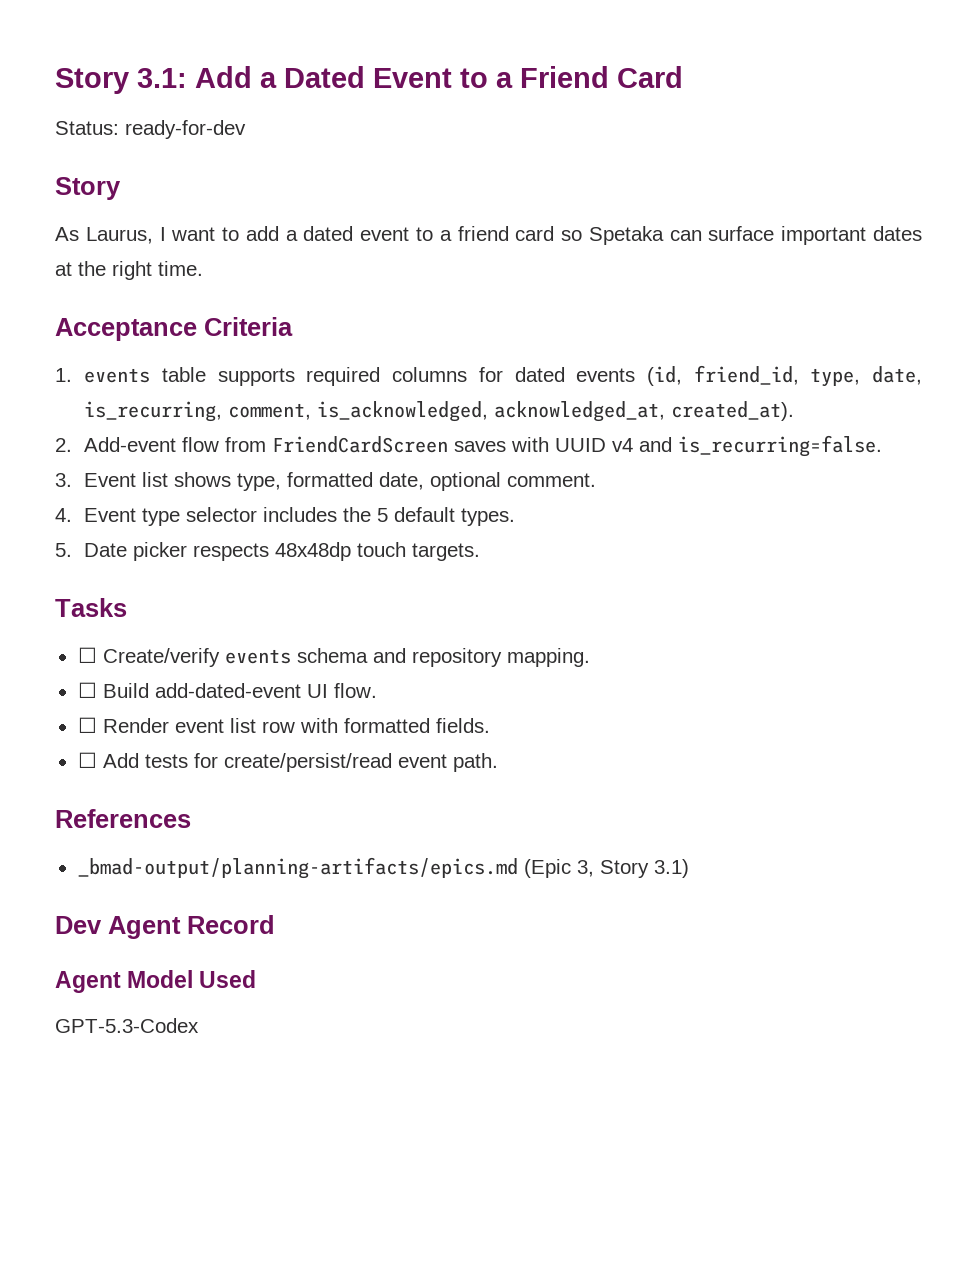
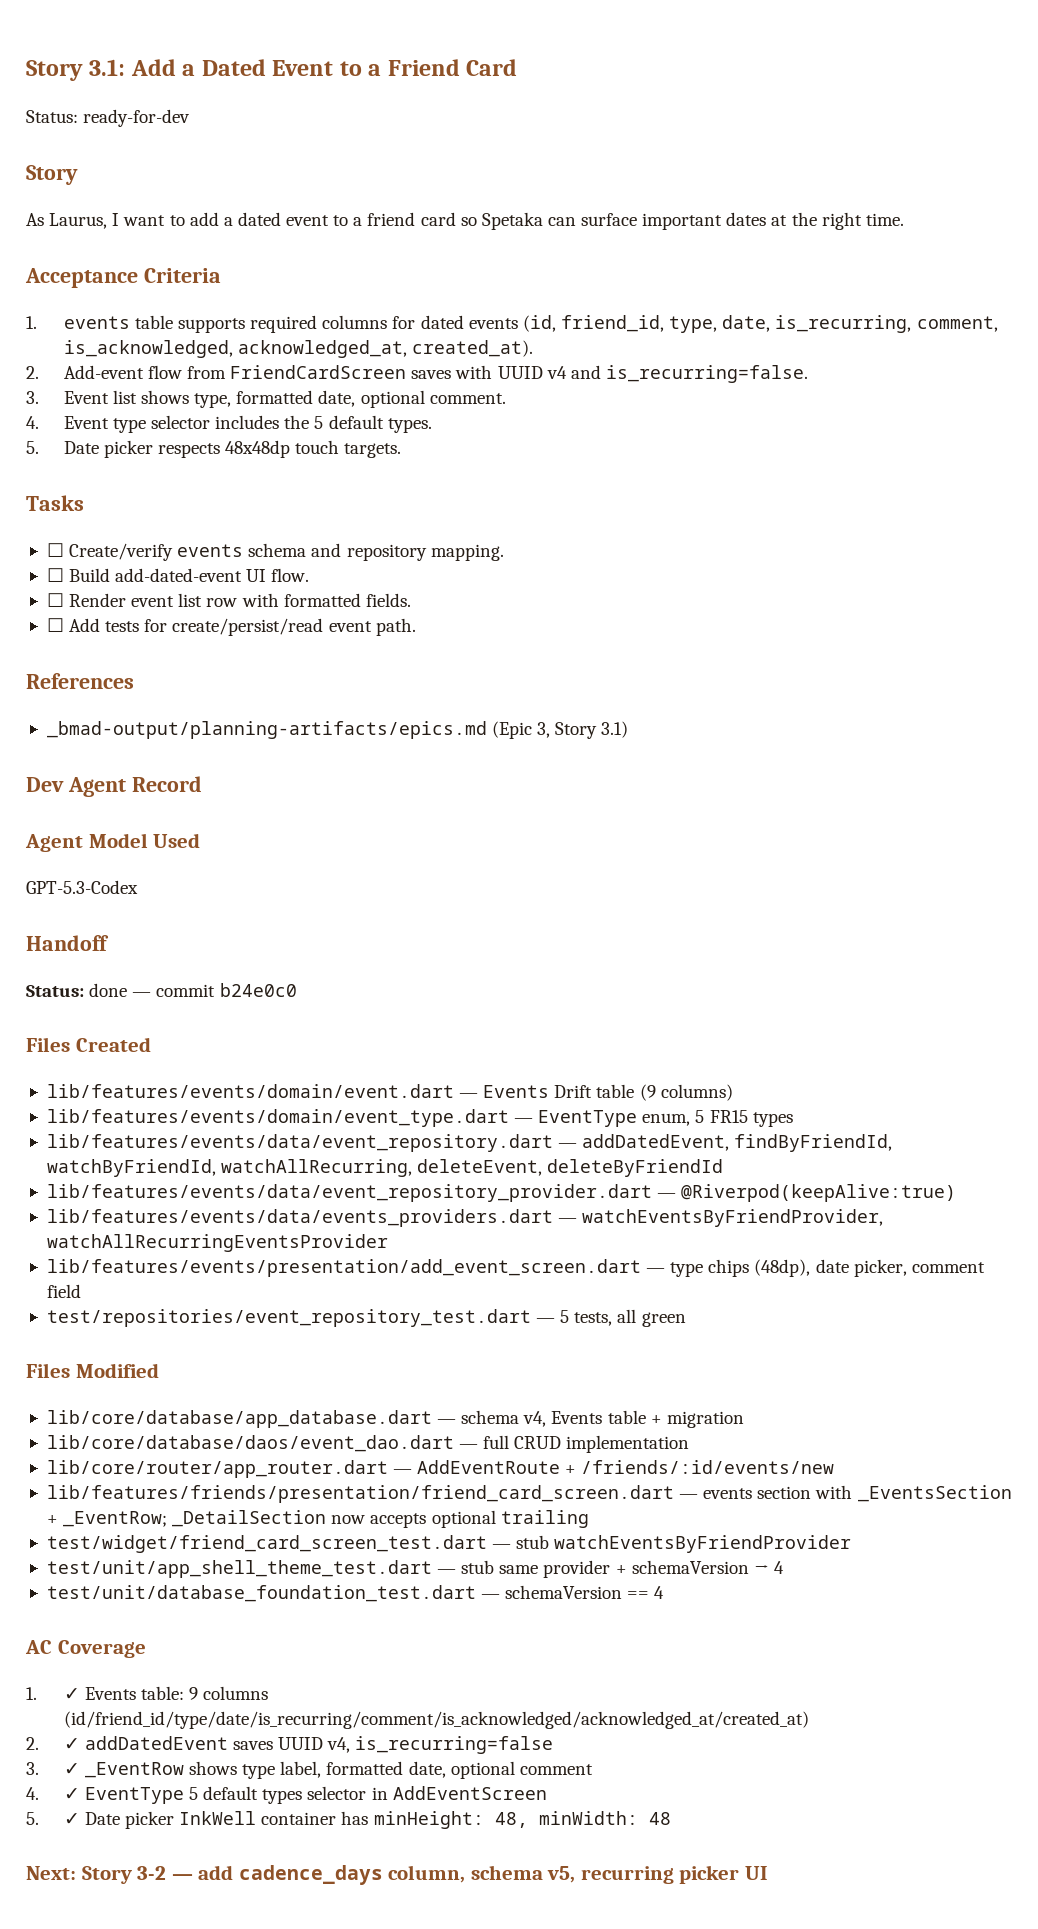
+ Handoff
+ Status: done — commit b24e0c0
+ Files Created
+ lib/features/events/domain/event.dart — Events Drift table (9 columns)
+ lib/features/events/domain/event_type.dart — EventType enum, 5 FR15 types
+ lib/features/events/data/event_repository.dart — addDatedEvent, findByFriendId, watchByFriendId, watchAllRecurring, deleteEvent, deleteByFriendId
+ lib/features/events/data/event_repository_provider.dart — @Riverpod(keepAlive:true)
+ lib/features/events/data/events_providers.dart — watchEventsByFriendProvider, watchAllRecurringEventsProvider
+ lib/features/events/presentation/add_event_screen.dart — type chips (48dp), date picker, comment field
+ test/repositories/event_repository_test.dart — 5 tests, all green
+ Files Modified
+ lib/core/database/app_database.dart — schema v4, Events table + migration
+ lib/core/database/daos/event_dao.dart — full CRUD implementation
+ lib/core/router/app_router.dart — AddEventRoute + /friends/:id/events/new
+ lib/features/friends/presentation/friend_card_screen.dart — events section with _EventsSection + _EventRow; _DetailSection now accepts optional trailing
+ test/widget/friend_card_screen_test.dart — stub watchEventsByFriendProvider
+ test/unit/app_shell_theme_test.dart — stub same provider + schemaVersion → 4
+ test/unit/database_foundation_test.dart — schemaVersion == 4
+ AC Coverage
+ 1. ✓ Events table: 9 columns (id/friend_id/type/date/is_recurring/comment/is_acknowledged/acknowledged_at/created_at)
+ 2. ✓ addDatedEvent saves UUID v4, is_recurring=false
+ 3. ✓ _EventRow shows type label, formatted date, optional comment
+ 4. ✓ EventType 5 default types selector in AddEventScreen
+ 5. ✓ Date picker InkWell container has minHeight: 48, minWidth: 48
+ Next: Story 3-2 — add cadence_days column, schema v5, recurring picker UI

